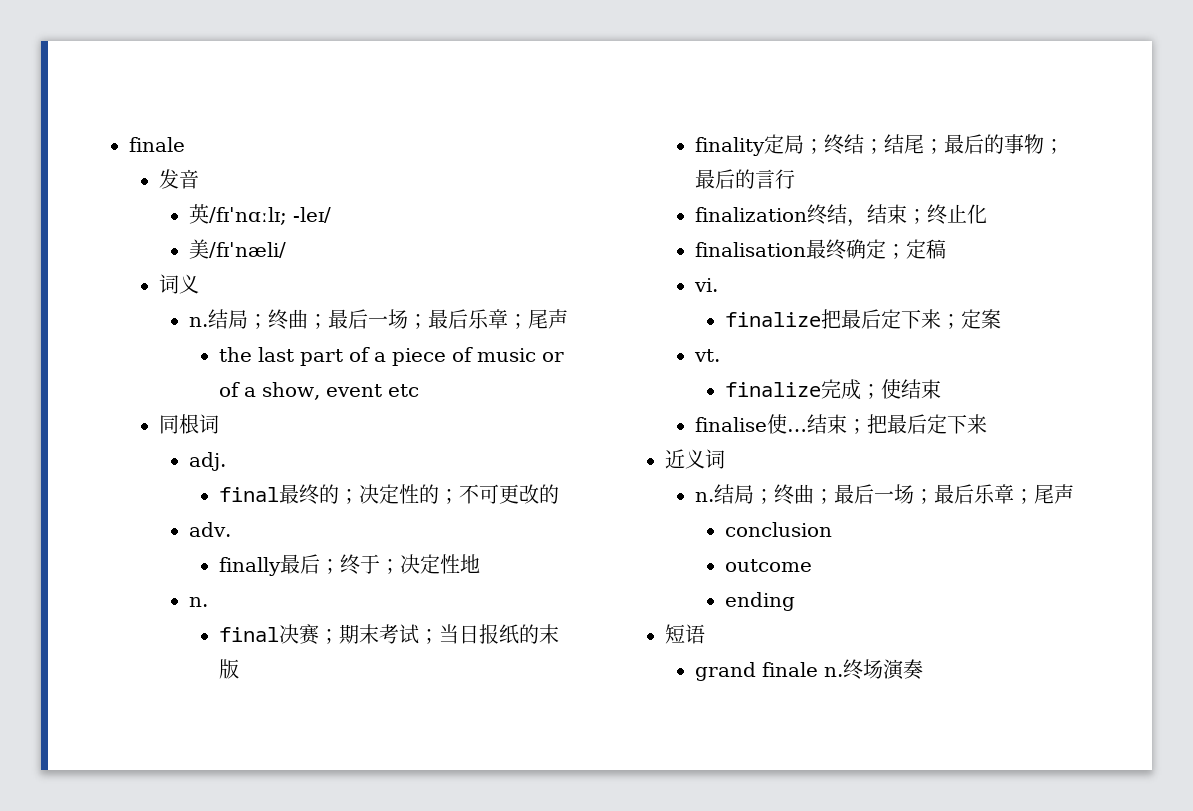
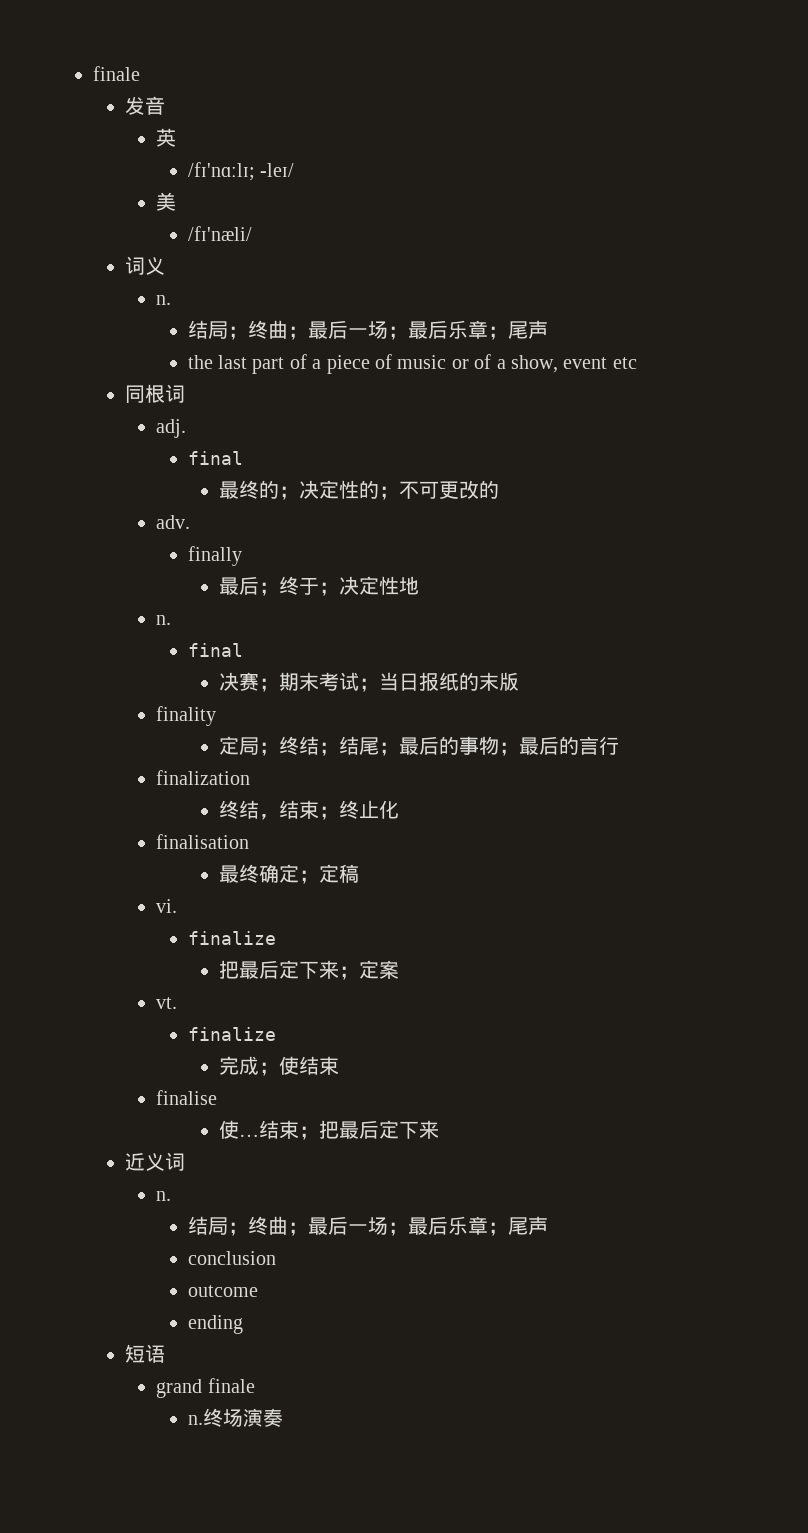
- 英/fɪ'nɑːlɪ; -leɪ/
+ 英
+ /fɪ'nɑːlɪ; -leɪ/
- 美/fɪ'næli/
+ 美
+ /fɪ'næli/
  词义
- n.结局；终曲；最后一场；最后乐章；尾声
+ n.
+ 结局；终曲；最后一场；最后乐章；尾声
  adj.
- final最终的；决定性的；不可更改的
+ final
+ 最终的；决定性的；不可更改的
- finally最后；终于；决定性地
+ finally
+ 最后；终于；决定性地
  n.
- final决赛；期末考试；当日报纸的末版
+ final
+ 决赛；期末考试；当日报纸的末版
- finality定局；终结；结尾；最后的事物；最后的言行
+ finality
+ 定局；终结；结尾；最后的事物；最后的言行
- finalization终结，结束；终止化
+ finalization
+ 终结，结束；终止化
- finalisation最终确定；定稿
+ finalisation
+ 最终确定；定稿
  vi.
- finalize把最后定下来；定案
+ finalize
+ 把最后定下来；定案
  vt.
- finalize完成；使结束
+ finalize
+ 完成；使结束
- finalise使…
+ finalise
+ 使…
  近义词
- n.结局；终曲；最后一场；最后乐章；尾声
+ n.
+ 结局；终曲；最后一场；最后乐章；尾声
- grand finale n.
+ grand finale
+ n.

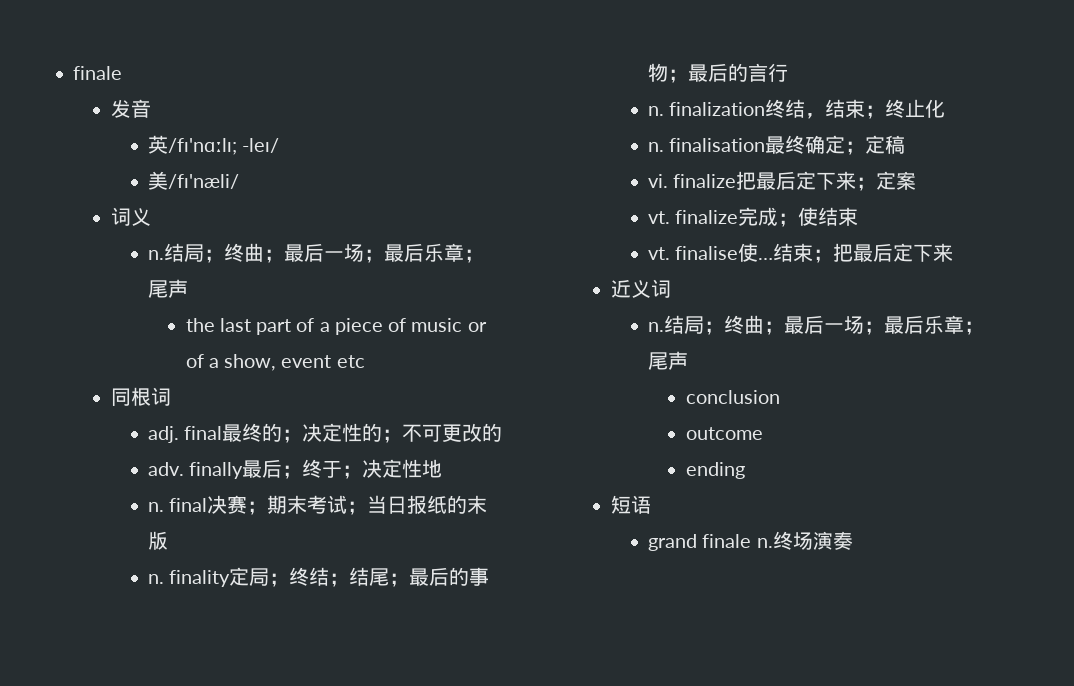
- 英
- /fɪ'nɑːlɪ; -leɪ/
+ 英/fɪ'nɑːlɪ; -leɪ/
- 美
- /fɪ'næli/
+ 美/fɪ'næli/
  词义
- n.
- 结局；终曲；最后一场；最后乐章；尾声
+ n.结局；终曲；最后一场；最后乐章；尾声
- adj.
- final
- 最终的；决定性的；不可更改的
+ adj. final最终的；决定性的；不可更改的
- adv.
- finally
- 最后；终于；决定性地
- n.
- final
- 决赛；期末考试；当日报纸的末版
+ adv. finally最后；终于；决定性地
+ n. final决赛；期末考试；当日报纸的末版
- finality
- 定局；终结；结尾；最后的事物；最后的言行
+ n. finality定局；终结；结尾；最后的事物；最后的言行
- finalization
- 终结，结束；终止化
+ n. finalization终结，结束；终止化
- finalisation
- 最终确定；定稿
+ n. finalisation最终确定；定稿
- vi.
- finalize
- 把最后定下来；定案
+ vi. finalize把最后定下来；定案
- vt.
- finalize
- 完成；使结束
+ vt. finalize完成；使结束
- finalise
- 使…
+ vt. finalise使…
  近义词
- n.
- 结局；终曲；最后一场；最后乐章；尾声
+ n.结局；终曲；最后一场；最后乐章；尾声
- grand finale
- n.
+ grand finale n.

